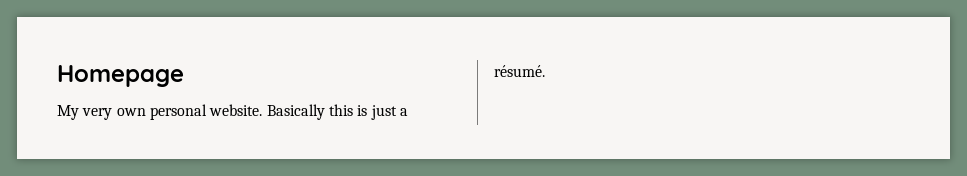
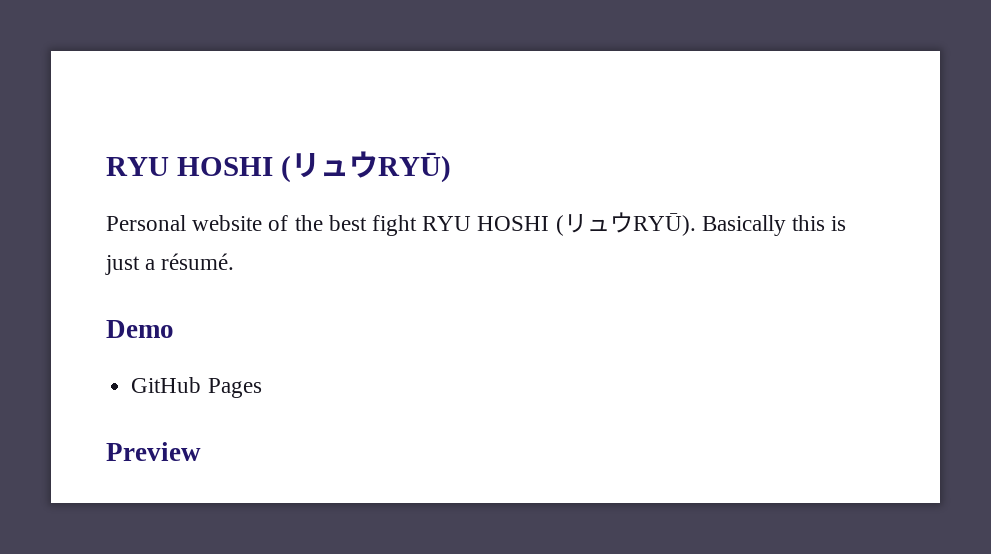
- Homepage
- My very own personal website.
+ RYU HOSHI (リュウRYŪ)
+ Personal website of the best fight RYU HOSHI (リュウRYŪ).
+ Demo
+ GitHub Pages
+ Preview

